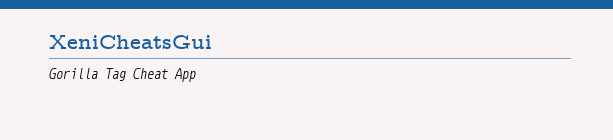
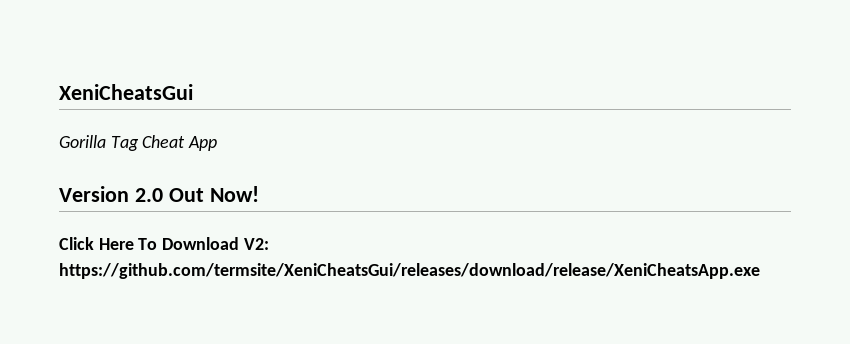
+ Version 2.0 Out Now!
+ Click Here To Download V2: https://github.com/termsite/XeniCheatsGui/releases/download/release/XeniCheatsApp.exe

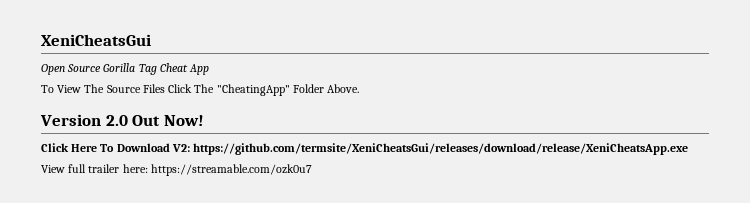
- Gorilla Tag Cheat App
+ Open Source Gorilla Tag Cheat App
+ To View The Source Files Click The "CheatingApp" Folder Above.
+ View full trailer here: https://streamable.com/ozk0u7

